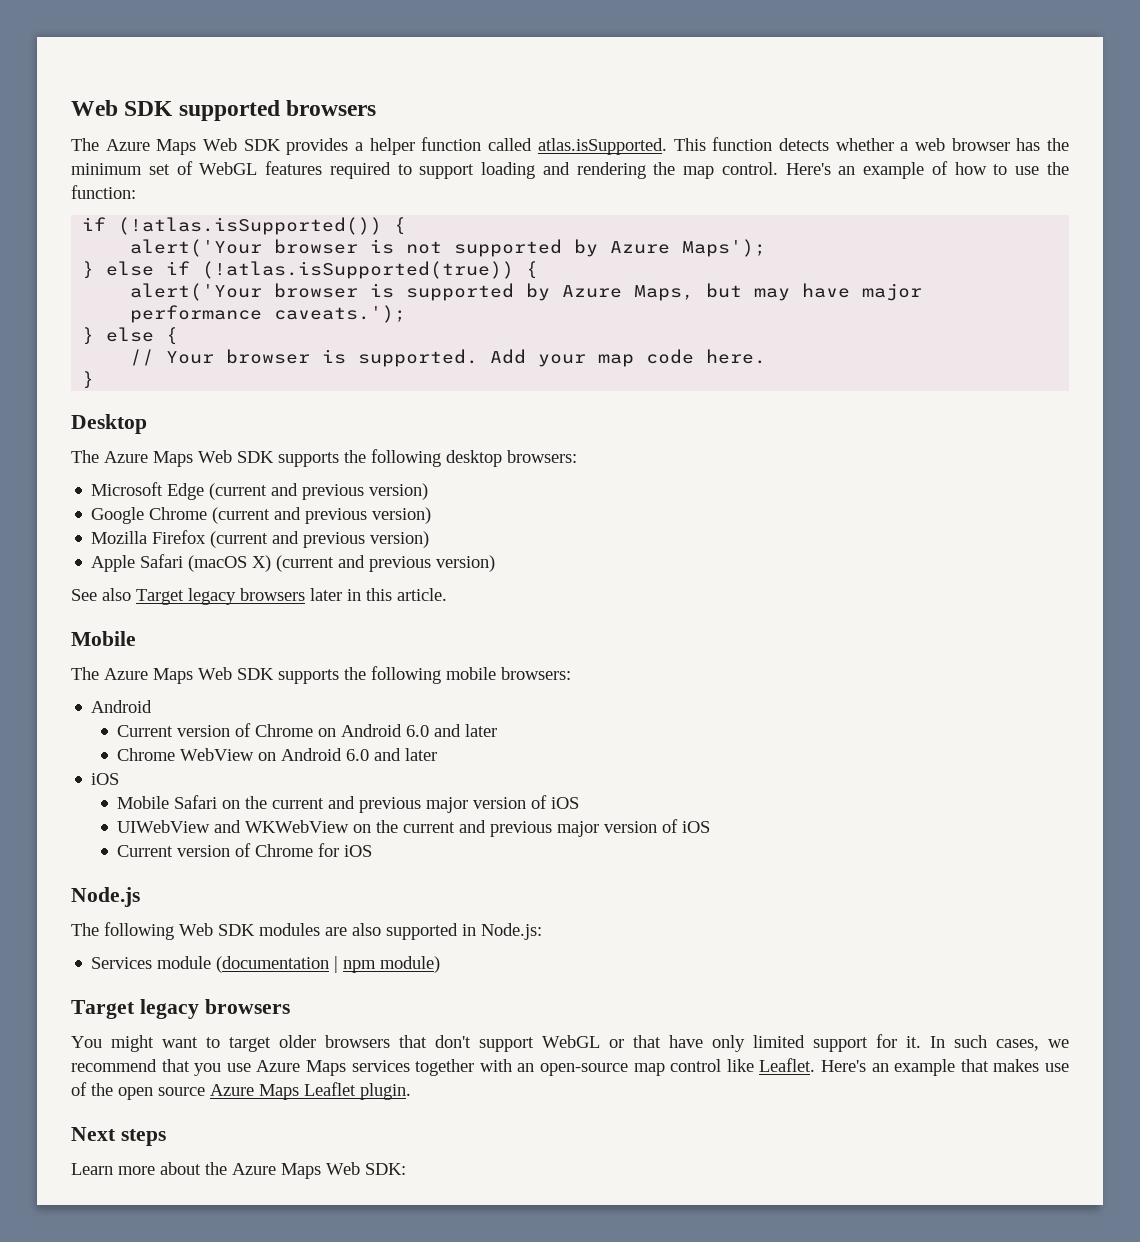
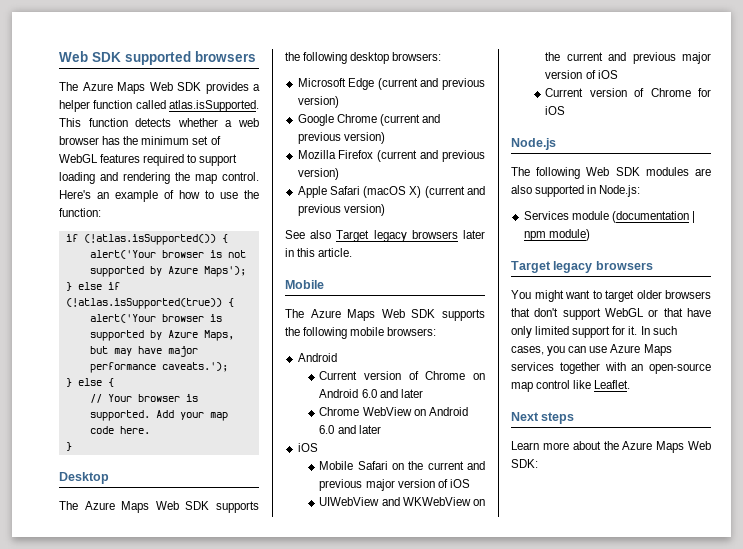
- In such cases, we recommend that you use Azure Maps services together with an open-source map control like Leaflet. Here's an example that makes use of the open source Azure Maps Leaflet plugin.
+ In such cases, you can use Azure Maps services together with an open-source map control like Leaflet.

